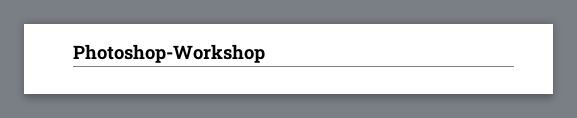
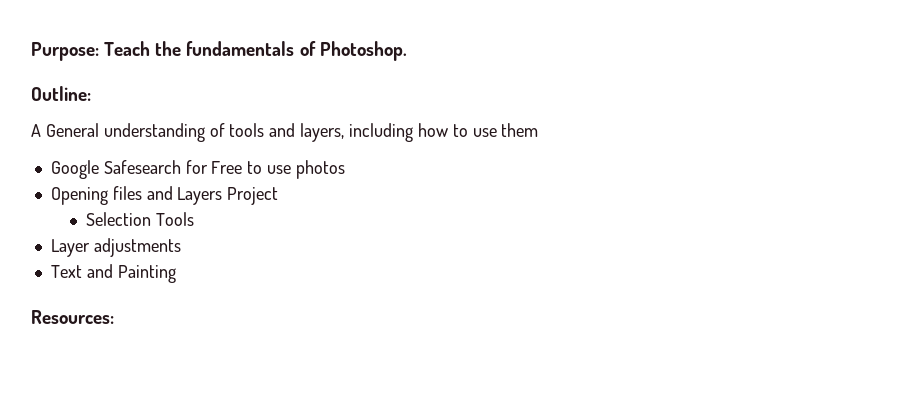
- Photoshop-Workshop
+ Purpose: Teach the fundamentals of Photoshop.
+ Outline:
+ A General understanding of tools and layers, including how to use them
+ Google Safesearch for Free to use photos
+ Opening files and Layers Project
+ Selection Tools
+ Layer adjustments
+ Text and Painting
+ Resources:

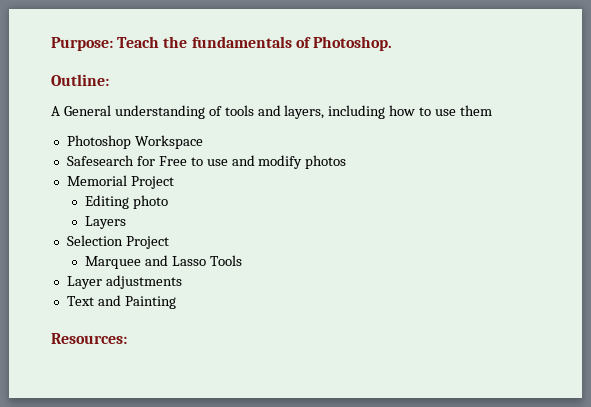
- Google Safesearch for Free to use photos
+ Photoshop Workspace
+ Safesearch for Free to use and modify photos
- Opening files and Layers Project
- Selection Tools
+ Memorial Project
+ Editing photo
+ Layers
+ Selection Project
+ Marquee and Lasso Tools

